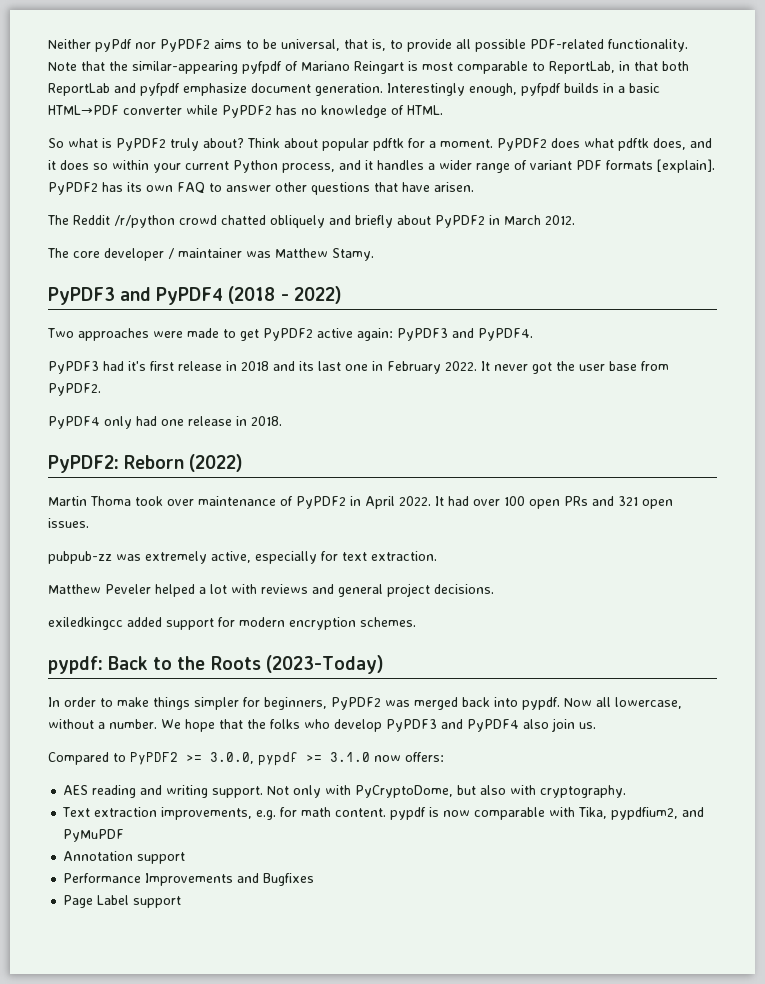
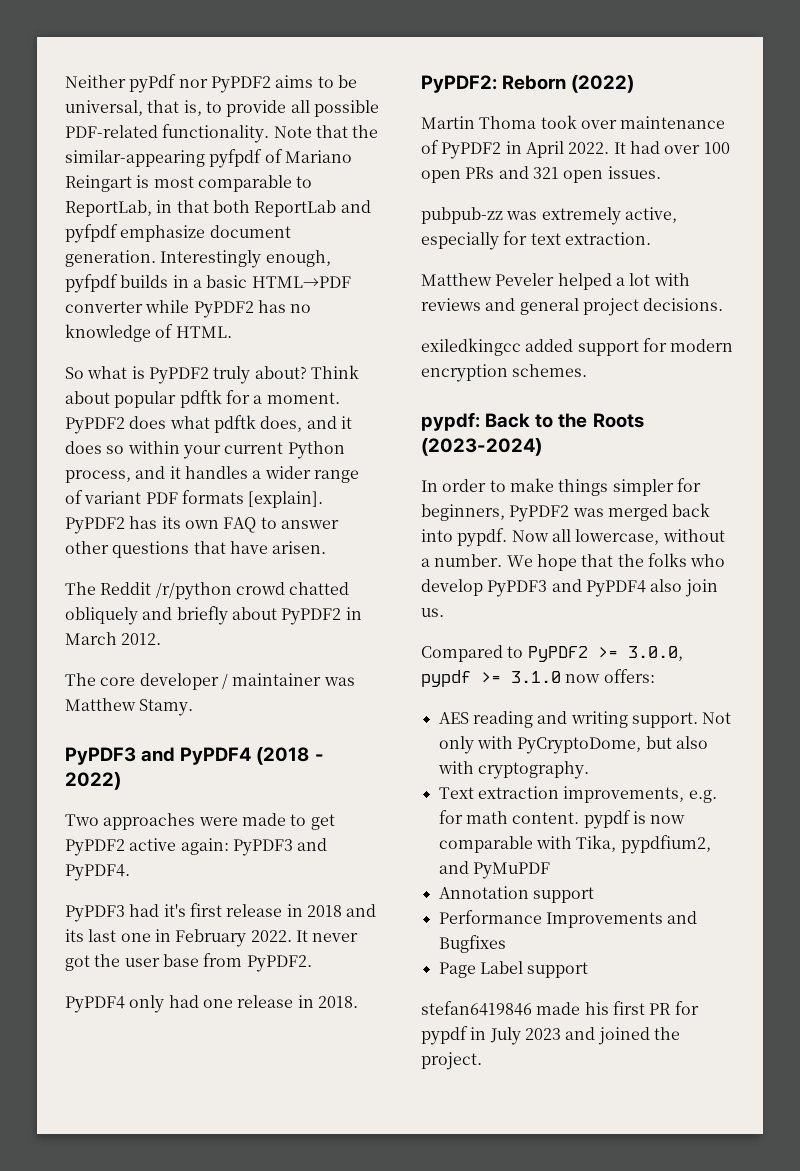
- pypdf: Back to the Roots (2023-Today)
+ pypdf: Back to the Roots (2023-2024)
+ stefan6419846 made his first PR for pypdf in July 2023 and joined the project.

